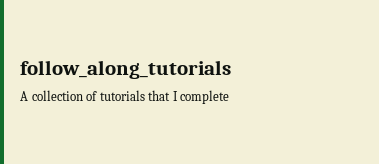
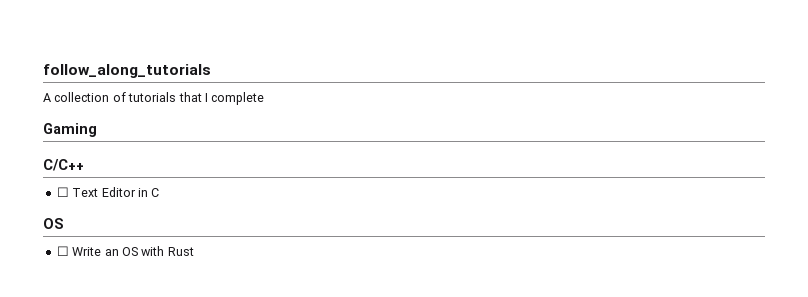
+ Gaming
+ C/C++
+ ☐ Text Editor in C
+ OS
+ ☐ Write an OS with Rust

